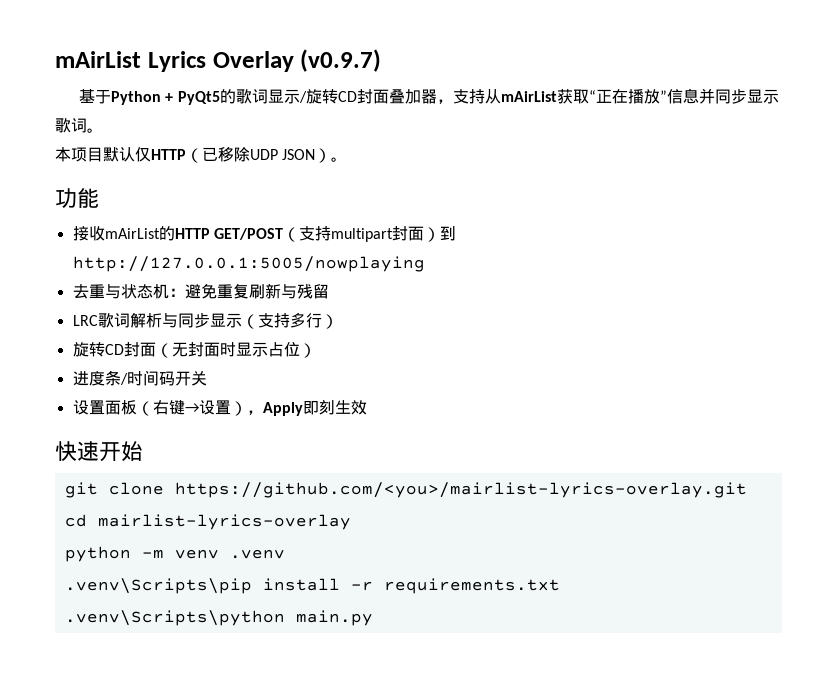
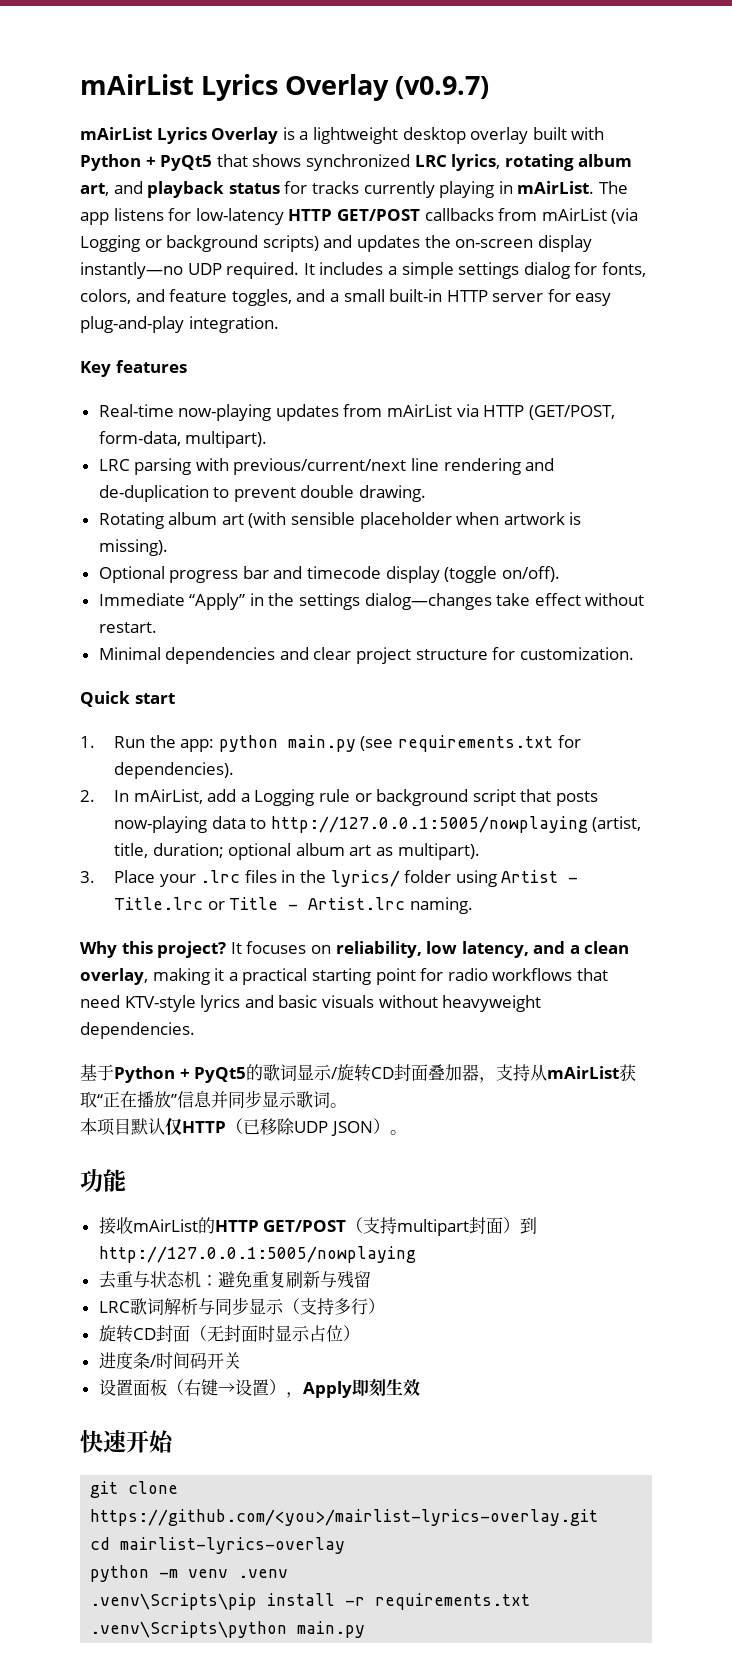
+ mAirList Lyrics Overlay is a lightweight desktop overlay built with Python + PyQt5 that shows synchronized LRC lyrics, rotating album art, and playback status for tracks currently playing in mAirList. The app listens for low-latency HTTP GET/POST callbacks from mAirList (via Logging or background scripts) and updates the on-screen display instantly—no UDP required. It includes a simple settings dialog for fonts, colors, and feature toggles, and a small built-in HTTP server for easy plug-and-play integration.
+ Key features
+ Real-time now-playing updates from mAirList via HTTP (GET/POST, form-data, multipart).
+ LRC parsing with previous/current/next line rendering and de-duplication to prevent double drawing.
+ Rotating album art (with sensible placeholder when artwork is missing).
+ Optional progress bar and timecode display (toggle on/off).
+ Immediate “Apply” in the settings dialog—changes take effect without restart.
+ Minimal dependencies and clear project structure for customization.
+ Quick start
+ 1. Run the app: python main.py (see requirements.txt for dependencies).
+ 2. In mAirList, add a Logging rule or background script that posts now-playing data to http://127.0.0.1:5005/nowplaying (artist, title, duration; optional album art as multipart).
+ 3. Place your .lrc files in the lyrics/ folder using Artist - Title.lrc or Title - Artist.lrc naming.
+ Why this project? It focuses on reliability, low latency, and a clean overlay, making it a practical starting point for radio workflows that need KTV-style lyrics and basic visuals without heavyweight dependencies.

